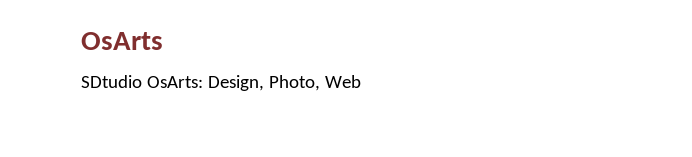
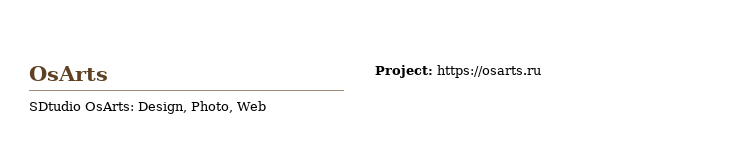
+ Project: https://osarts.ru

